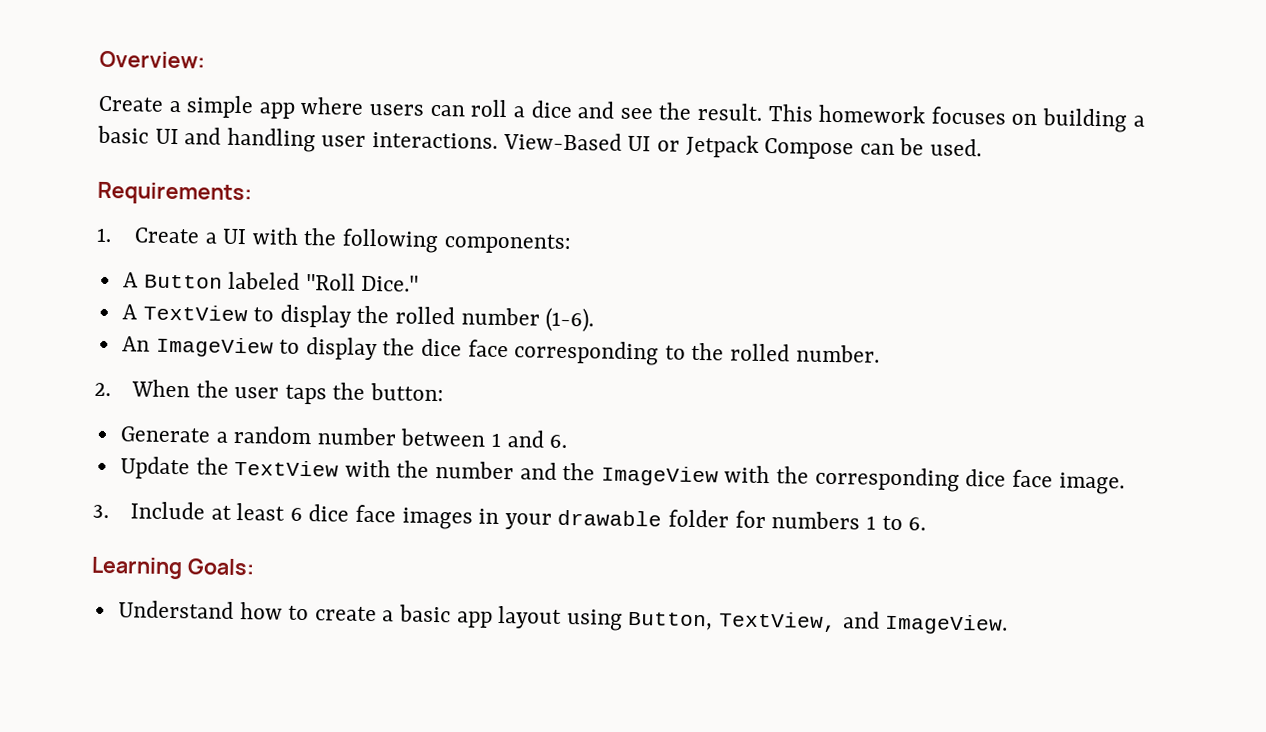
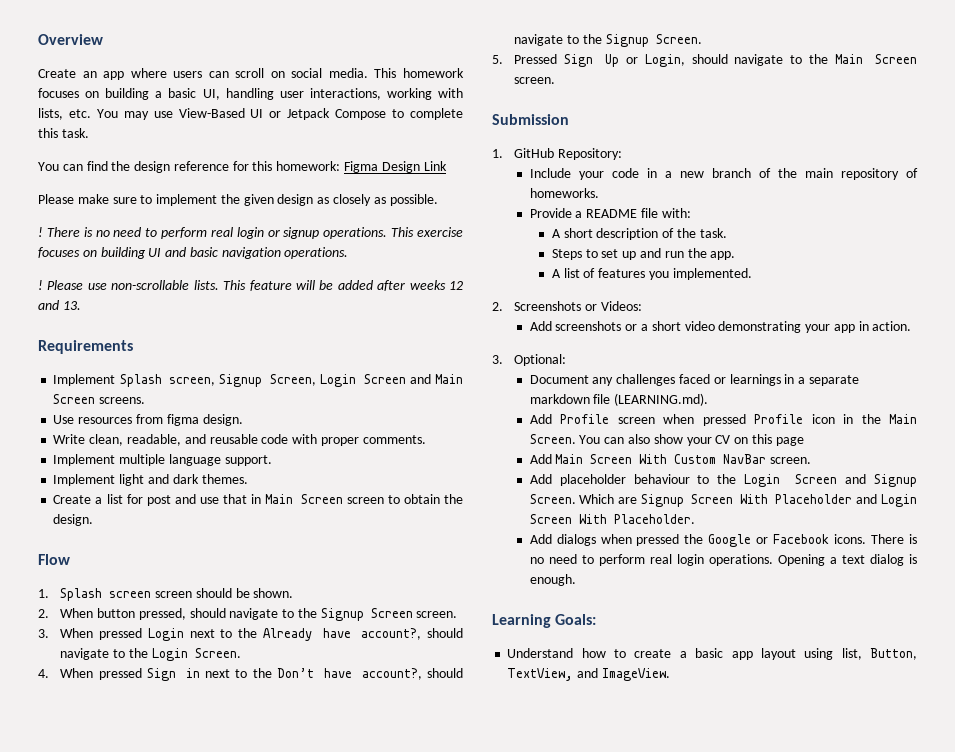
- Overview:
- Create a simple app where users can roll a dice and see the result.
+ Overview
+ Create an app where users can scroll on social media.
- This homework focuses on building a basic UI and handling user interactions. View-Based UI or Jetpack Compose can be used.
- Requirements:
- 1. Create a UI with the following components:
- A Button labeled "Roll Dice."
- A TextView to display the rolled number (1-6).
- An ImageView to display the dice face corresponding to the rolled number.
- 2. When the user taps the button:
- Generate a random number between 1 and 6.
- Update the TextView with the number and the ImageView with the corresponding dice face image.
- 3. Include at least 6 dice face images in your drawable folder for numbers 1 to 6.
+ This homework focuses on building a basic UI, handling user interactions, working with lists, etc. You may use View-Based UI or Jetpack Compose to complete this task.
+ You can find the design reference for this homework: Figma Design Link
+ Please make sure to implement the given design as closely as possible.
+ ! There is no need to perform real login or signup operations. This exercise focuses on building UI and basic navigation operations.
+ ! Please use non-scrollable lists. This feature will be added after weeks 12 and 13.
+ Requirements
+ Implement Splash screen, Signup Screen, Login Screen and Main Screen screens.
+ Use resources from figma design.
+ Write clean, readable, and reusable code with proper comments.
+ Implement multiple language support.
+ Implement light and dark themes.
+ Create a list for post and use that in Main Screen screen to obtain the design.
+ Flow
+ 1. Splash screen screen should be shown.
+ 2. When button pressed, should navigate to the Signup Screen screen.
+ 3. When pressed Login next to the Already have account?, should navigate to the Login Screen.
+ 4. When pressed Sign in next to the Don’t have account?, should navigate to the Signup Screen.
+ 5. Pressed Sign Up or Login, should navigate to the Main Screen screen.
+ Submission
+ 1. GitHub Repository:
+ Include your code in a new branch of the main repository of homeworks.
+ Provide a README file with:
+ A short description of the task.
+ Steps to set up and run the app.
+ A list of features you implemented.
+ 2. Screenshots or Videos:
+ Add screenshots or a short video demonstrating your app in action.
+ 3. Optional:
+ Document any challenges faced or learnings in a separate markdown file (LEARNING.md).
+ Add Profile screen when pressed Profile icon in the Main Screen. You can also show your CV on this page
+ Add Main Screen With Custom NavBar screen.
+ Add placeholder behaviour to the Login Screen and Signup Screen. Which are Signup Screen With Placeholder and Login Screen With Placeholder.
+ Add dialogs when pressed the Google or Facebook icons. There is no need to perform real login operations. Opening a text dialog is enough.
- Understand how to create a basic app layout using Button, TextView, and ImageView.
+ Understand how to create a basic app layout using list, Button, TextView, and ImageView.

